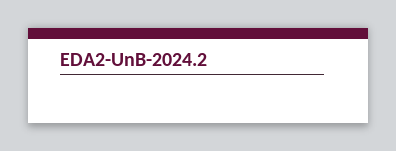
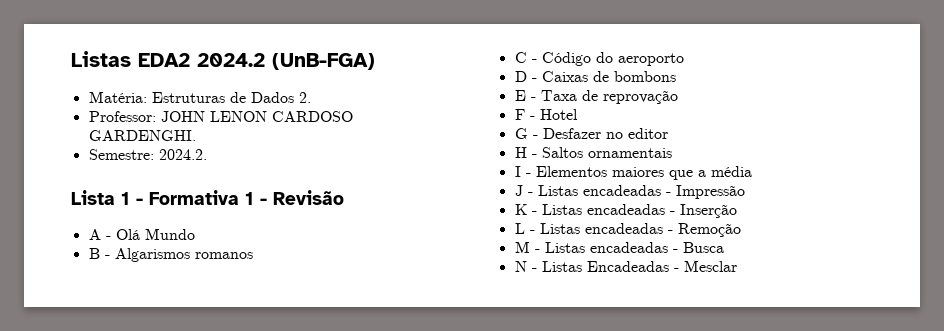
- EDA2-UnB-2024.2
+ Listas EDA2 2024.2 (UnB-FGA)
+ Matéria: Estruturas de Dados 2.
+ Professor: JOHN LENON CARDOSO GARDENGHI.
+ Semestre: 2024.2.
+ Lista 1 - Formativa 1 - Revisão
+ A - Olá Mundo
+ B - Algarismos romanos
+ C - Código do aeroporto
+ D - Caixas de bombons
+ E - Taxa de reprovação
+ F - Hotel
+ G - Desfazer no editor
+ H - Saltos ornamentais
+ I - Elementos maiores que a média
+ J - Listas encadeadas - Impressão
+ K - Listas encadeadas - Inserção
+ L - Listas encadeadas - Remoção
+ M - Listas encadeadas - Busca
+ N - Listas Encadeadas - Mesclar

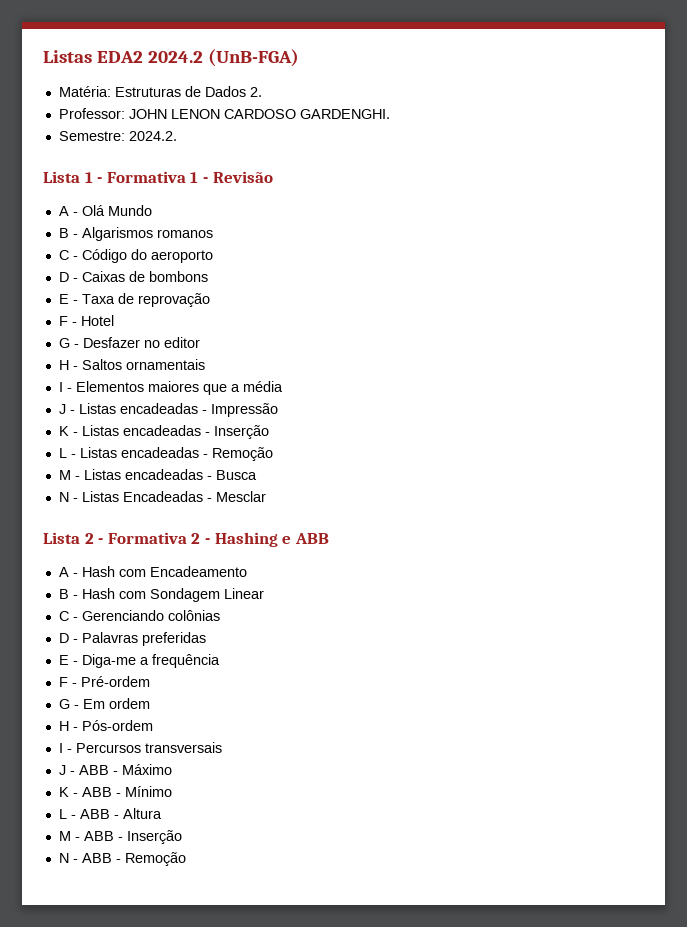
+ Lista 2 - Formativa 2 - Hashing e ABB
+ A - Hash com Encadeamento
+ B - Hash com Sondagem Linear
+ C - Gerenciando colônias
+ D - Palavras preferidas
+ E - Diga-me a frequência
+ F - Pré-ordem
+ G - Em ordem
+ H - Pós-ordem
+ I - Percursos transversais
+ J - ABB - Máximo
+ K - ABB - Mínimo
+ L - ABB - Altura
+ M - ABB - Inserção
+ N - ABB - Remoção

